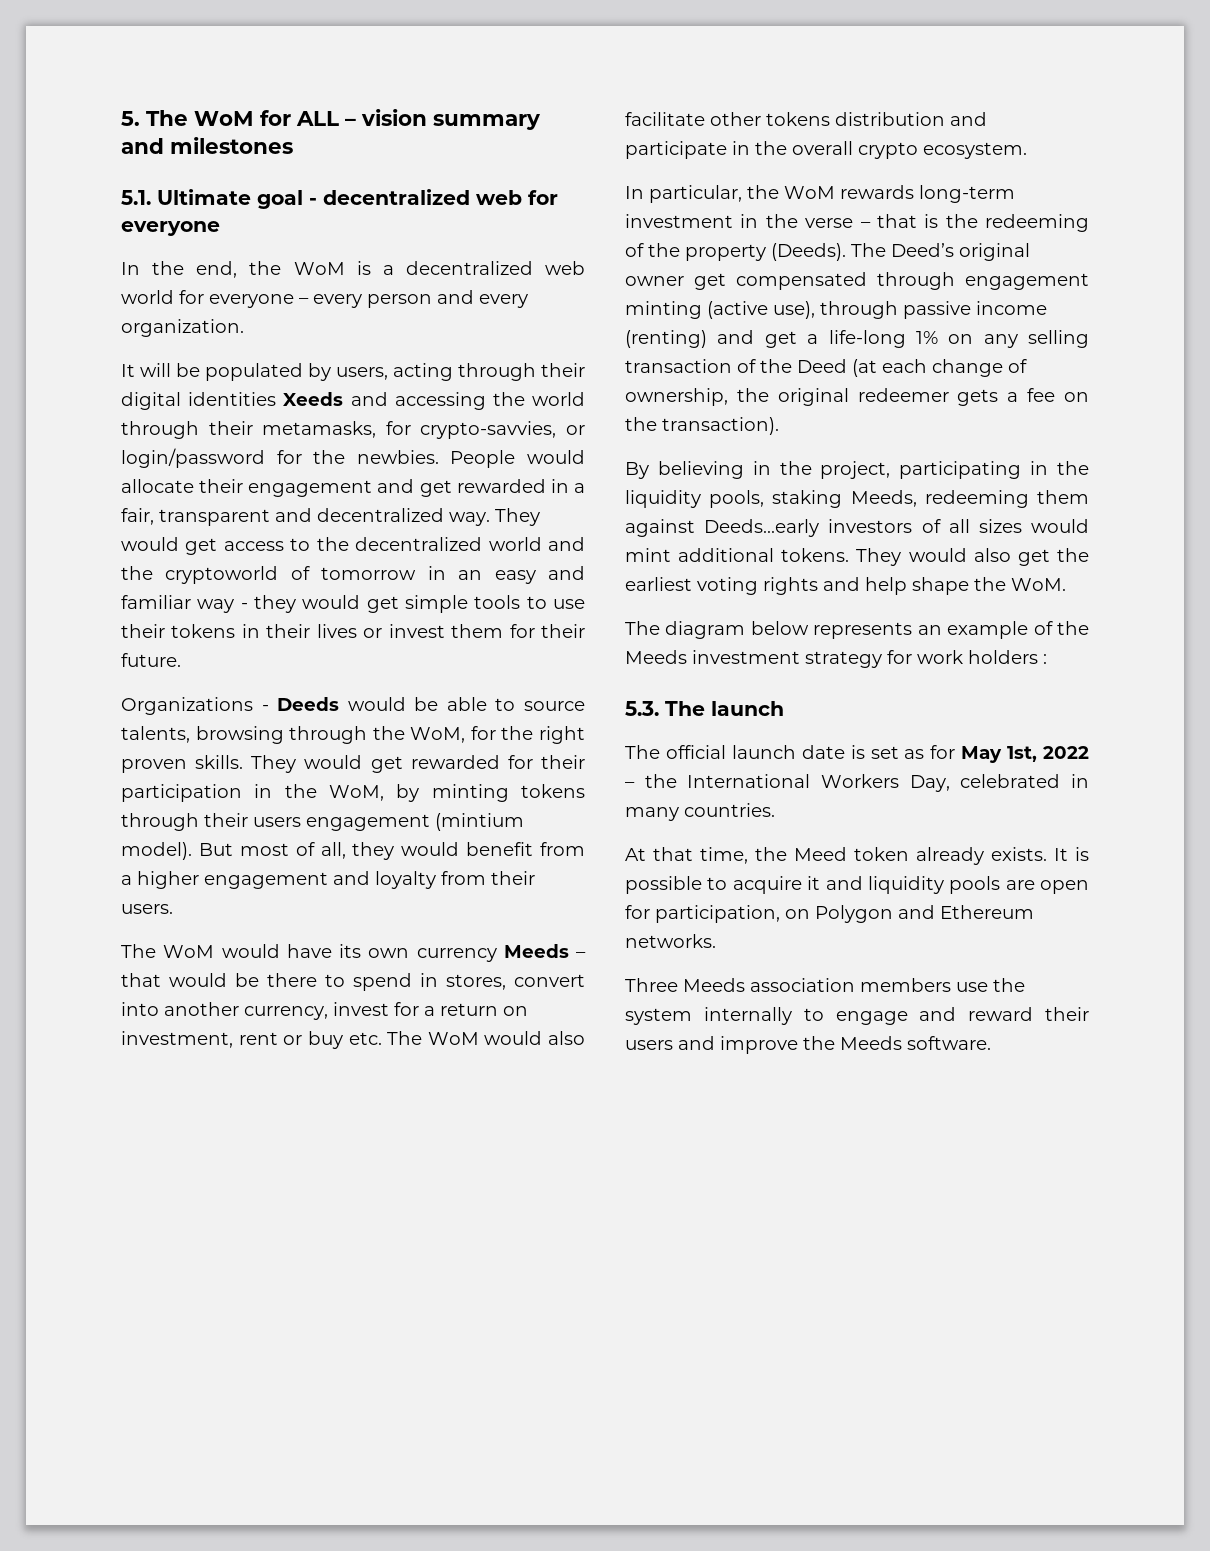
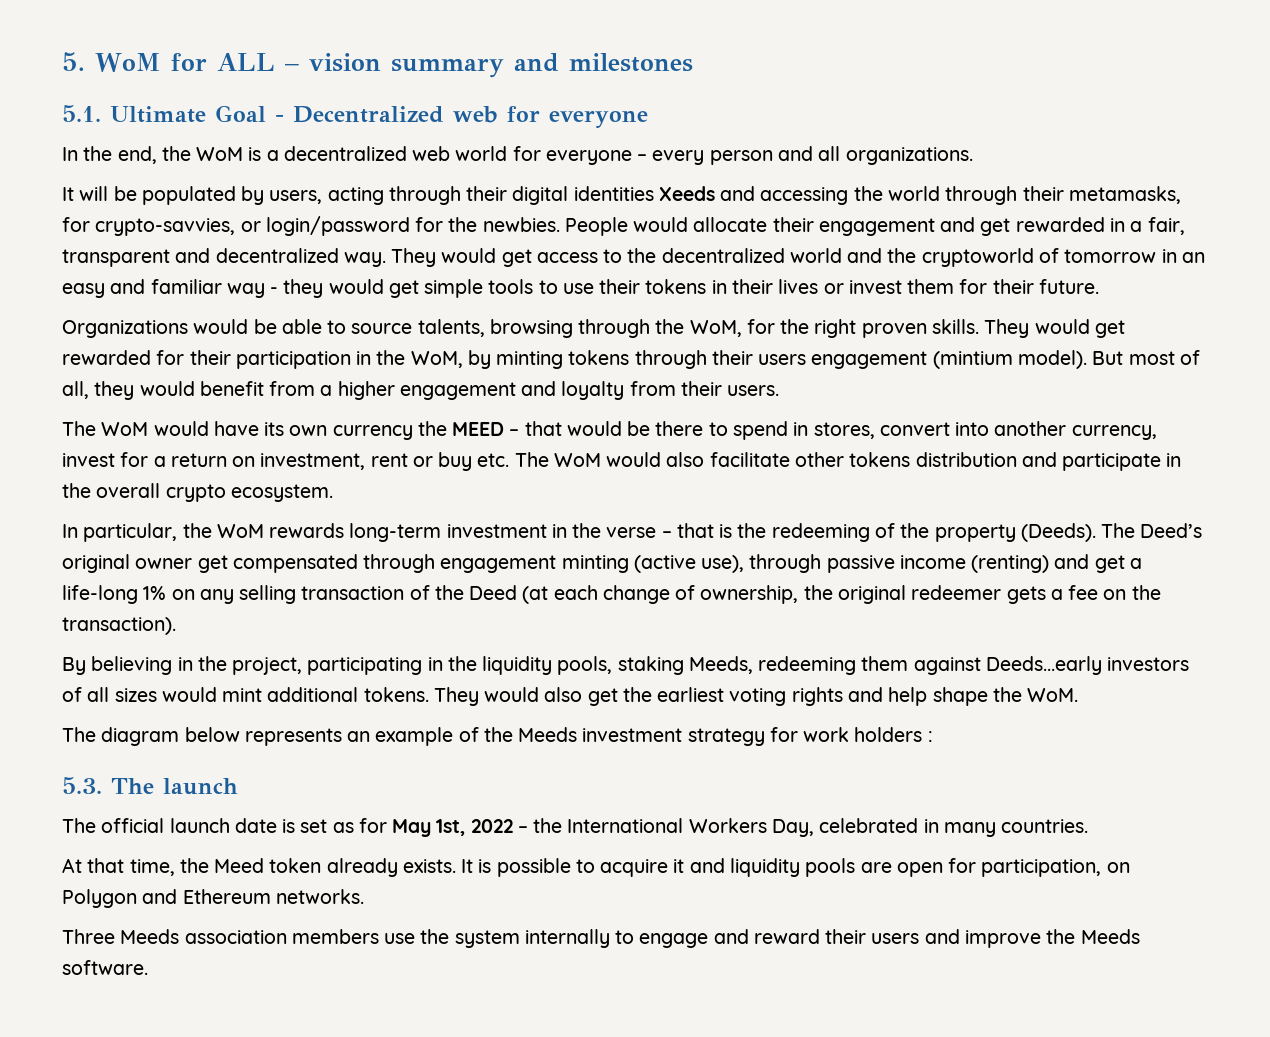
- 5. The WoM for ALL – vision summary and milestones
+ 5. WoM for ALL – vision summary and milestones
- 5.1. Ultimate goal - decentralized web for everyone
+ 5.1. Ultimate Goal - Decentralized web for everyone
- In the end, the WoM is a decentralized web world for everyone – every person and every organization.
+ In the end, the WoM is a decentralized web world for everyone – every person and all organizations.
- Organizations - Deeds would be able to source talents, browsing through the WoM, for the right proven skills.
+ Organizations would be able to source talents, browsing through the WoM, for the right proven skills.
- The WoM would have its own currency Meeds – that would be there to spend in stores, convert into another currency, invest for a return on investment, rent or buy etc. The WoM would also facilitate other tokens distribution and participate in the overall crypto ecosystem.
+ The WoM would have its own currency the MEED – that would be there to spend in stores, convert into another currency, invest for a return on investment, rent or buy etc. The WoM would also facilitate other tokens distribution and participate in the overall crypto ecosystem.

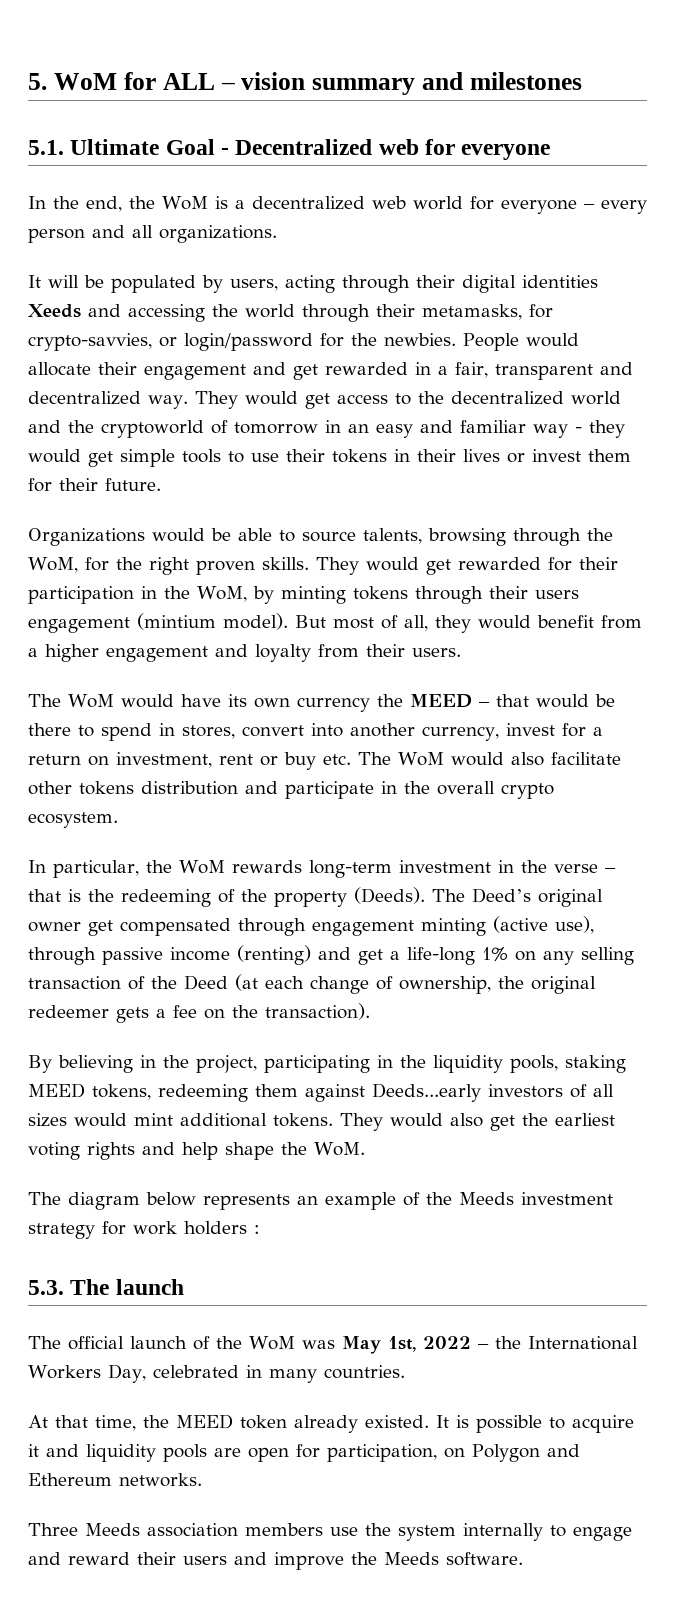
- By believing in the project, participating in the liquidity pools, staking Meeds, redeeming them against Deeds...early investors of all sizes would mint additional tokens.
+ By believing in the project, participating in the liquidity pools, staking MEED tokens, redeeming them against Deeds...early investors of all sizes would mint additional tokens.
- The official launch date is set as for May 1st, 2022 – the International Workers Day, celebrated in many countries.
+ The official launch of the WoM was May 1st, 2022 – the International Workers Day, celebrated in many countries.
- At that time, the Meed token already exists.
+ At that time, the MEED token already existed.

